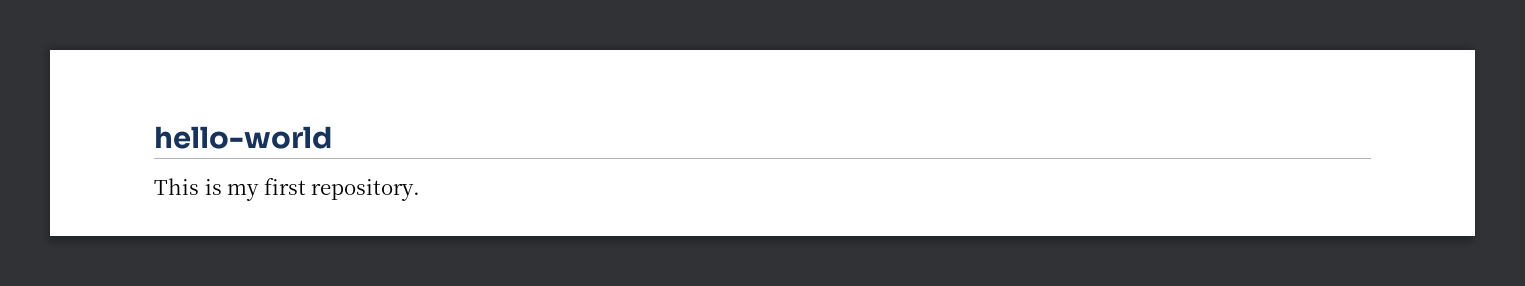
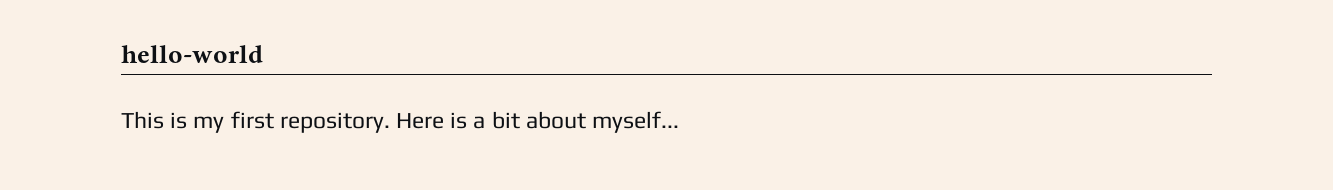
+ Here is a bit about myself...

